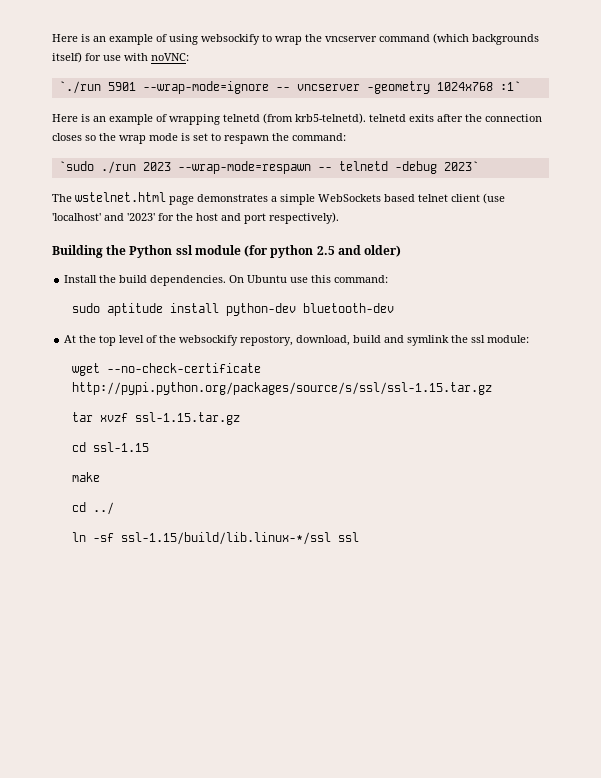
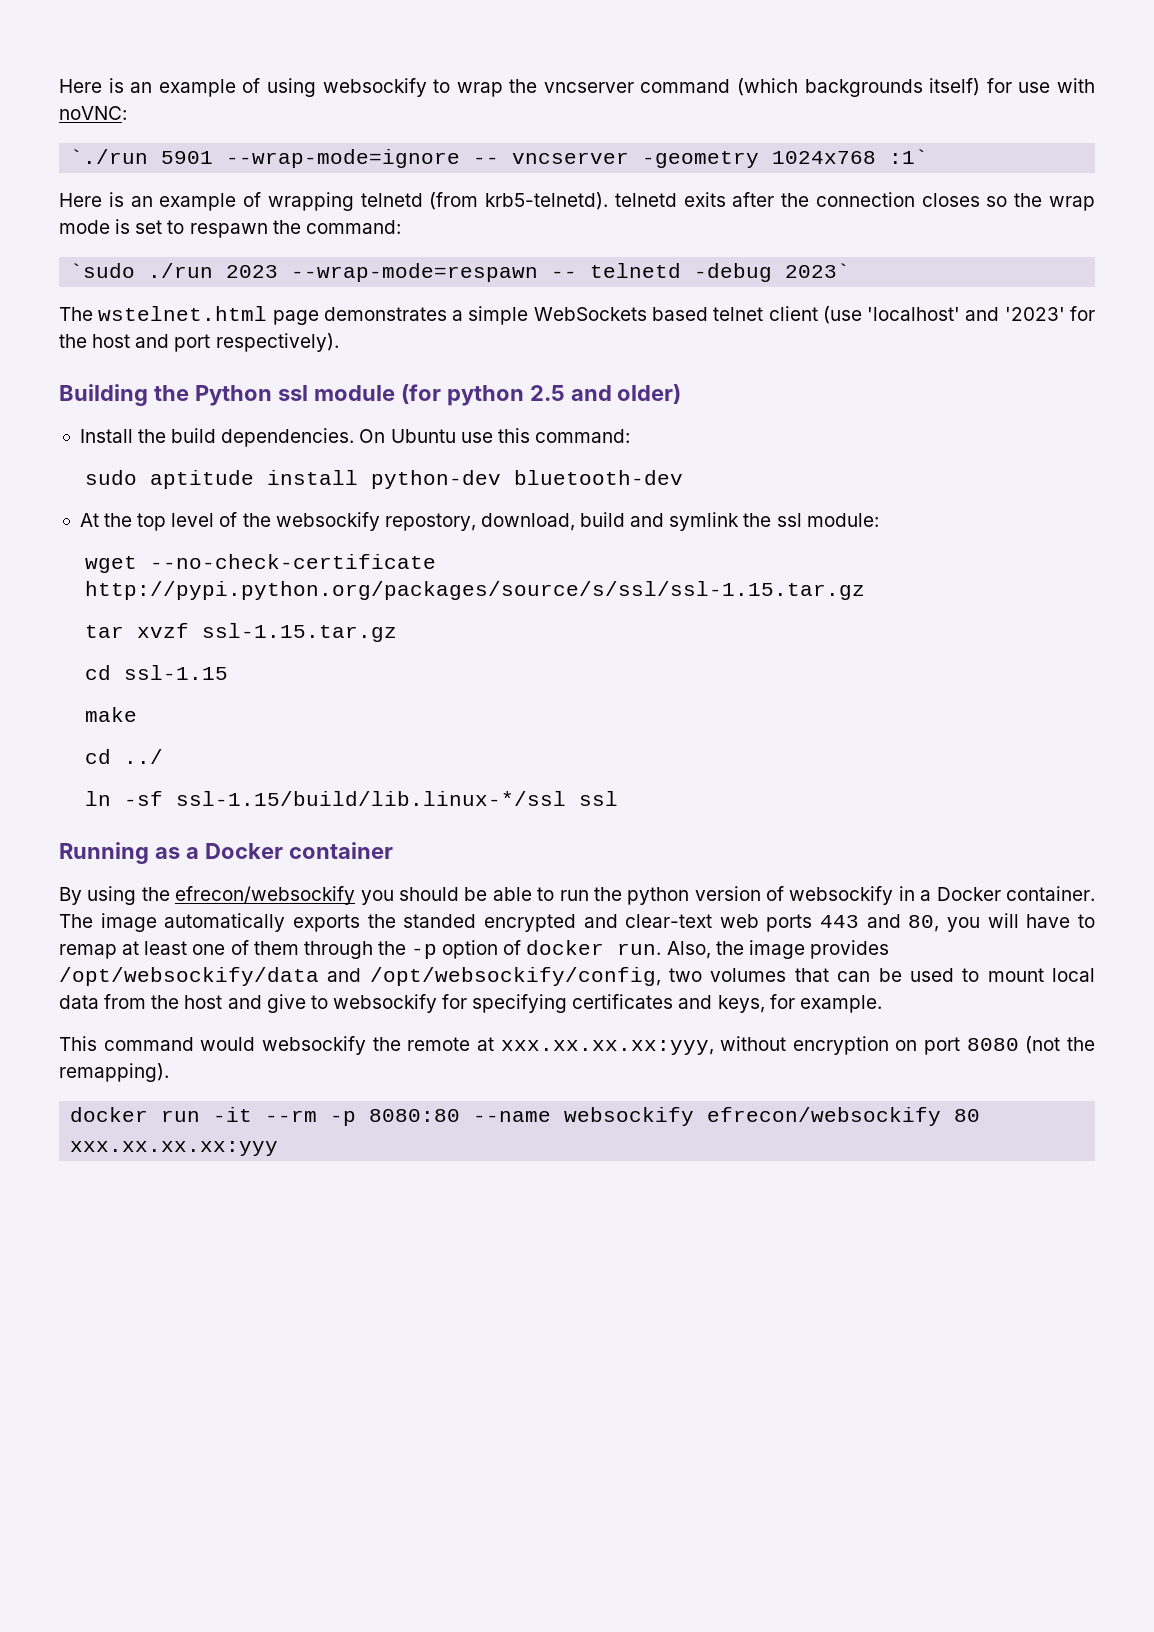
+ Running as a Docker container
+ By using the efrecon/websockify you should be able to run the python version of websockify in a Docker container. The image automatically exports the standed encrypted and clear-text web ports 443 and 80, you will have to remap at least one of them through the -p option of docker run. Also, the image provides /opt/websockify/data and /opt/websockify/config, two volumes that can be used to mount local data from the host and give to websockify for specifying certificates and keys, for example.
+ This command would websockify the remote at xxx.xx.xx.xx:yyy, without encryption on port 8080 (not the remapping).
+ docker run -it --rm -p 8080:80 --name websockify efrecon/websockify 80 xxx.xx.xx.xx:yyy

